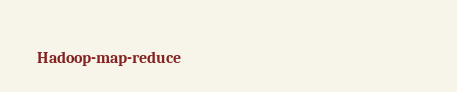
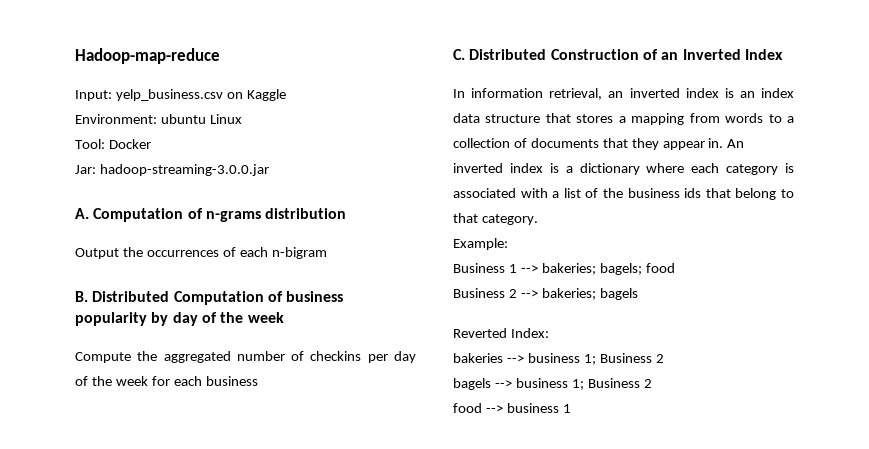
+ Input: yelp_business.csv on Kaggle
+ Environment: ubuntu Linux
+ Tool: Docker
+ Jar: hadoop-streaming-3.0.0.jar
+ A. Computation of n-grams distribution
+ Output the occurrences of each n-bigram
+ B. Distributed Computation of business popularity by day of the week
+ Compute the aggregated number of checkins per day of the week for each business
+ C. Distributed Construction of an Inverted Index
+ In information retrieval, an inverted index is an index data structure that stores a mapping from words to a collection of documents that they appear in. An inverted index is a dictionary where each category is associated with a list of the business ids that belong to that category.
+ Example:
+ Business 1 --> bakeries; bagels; food
+ Business 2 --> bakeries; bagels
+ Reverted Index:
+ bakeries --> business 1; Business 2
+ bagels --> business 1; Business 2
+ food --> business 1

